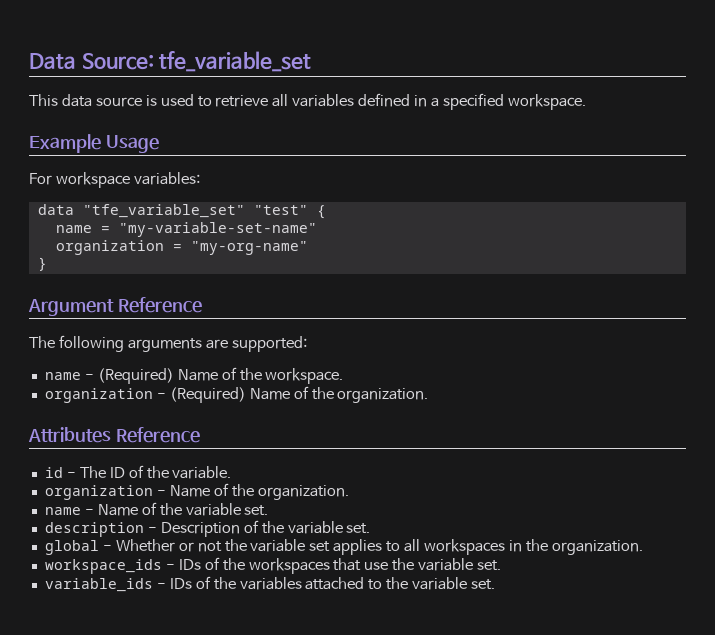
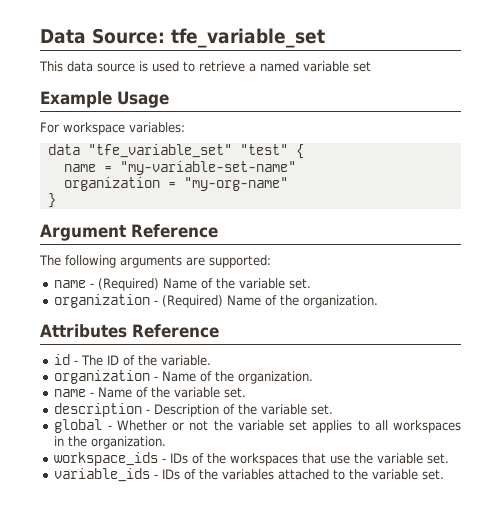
- This data source is used to retrieve all variables defined in a specified workspace.
+ This data source is used to retrieve a named variable set
- name - (Required) Name of the workspace.
+ name - (Required) Name of the variable set.

